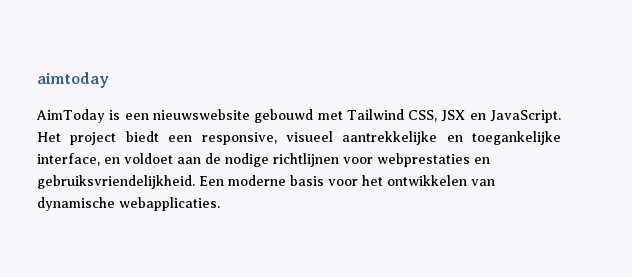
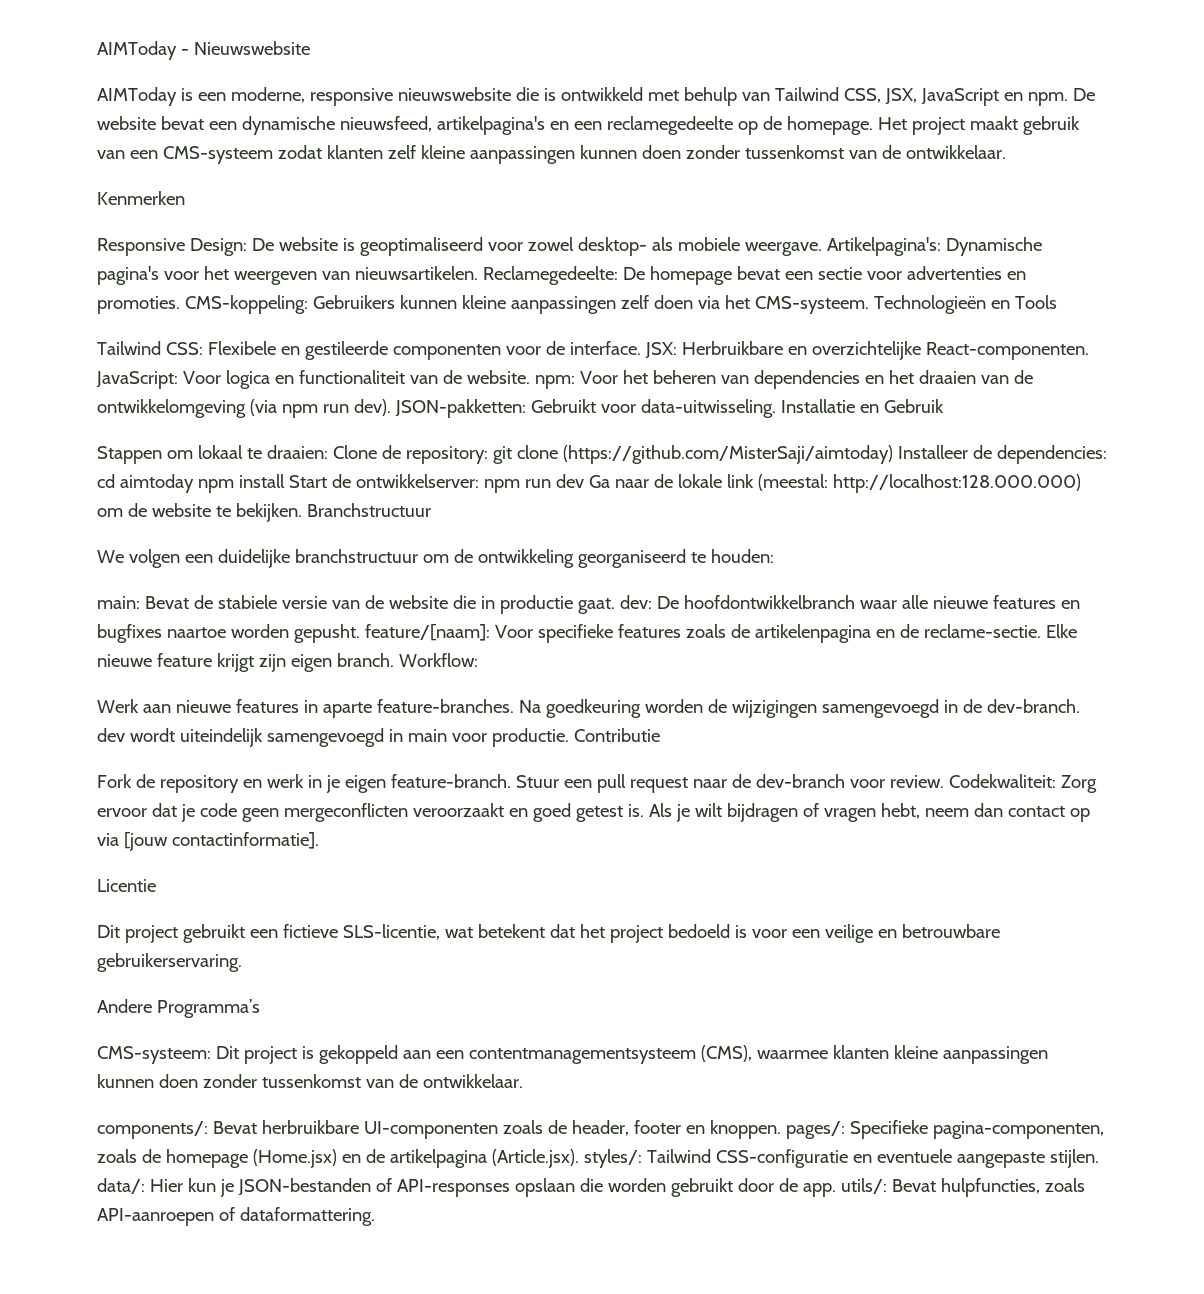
- aimtoday
- AimToday is een nieuwswebsite gebouwd met Tailwind CSS, JSX en JavaScript. Het project biedt een responsive, visueel aantrekkelijke en toegankelijke interface, en voldoet aan de nodige richtlijnen voor webprestaties en gebruiksvriendelijkheid. Een moderne basis voor het ontwikkelen van dynamische webapplicaties.
+ AIMToday - Nieuwswebsite
+ AIMToday is een moderne, responsive nieuwswebsite die is ontwikkeld met behulp van Tailwind CSS, JSX, JavaScript en npm. De website bevat een dynamische nieuwsfeed, artikelpagina's en een reclamegedeelte op de homepage. Het project maakt gebruik van een CMS-systeem zodat klanten zelf kleine aanpassingen kunnen doen zonder tussenkomst van de ontwikkelaar.
+ Kenmerken
+ Responsive Design: De website is geoptimaliseerd voor zowel desktop- als mobiele weergave. Artikelpagina's: Dynamische pagina's voor het weergeven van nieuwsartikelen. Reclamegedeelte: De homepage bevat een sectie voor advertenties en promoties. CMS-koppeling: Gebruikers kunnen kleine aanpassingen zelf doen via het CMS-systeem. Technologieën en Tools
+ Tailwind CSS: Flexibele en gestileerde componenten voor de interface. JSX: Herbruikbare en overzichtelijke React-componenten. JavaScript: Voor logica en functionaliteit van de website. npm: Voor het beheren van dependencies en het draaien van de ontwikkelomgeving (via npm run dev). JSON-pakketten: Gebruikt voor data-uitwisseling. Installatie en Gebruik
+ Stappen om lokaal te draaien: Clone de repository: git clone (https://github.com/MisterSaji/aimtoday) Installeer de dependencies: cd aimtoday npm install Start de ontwikkelserver: npm run dev Ga naar de lokale link (meestal: http://localhost:128.000.000) om de website te bekijken. Branchstructuur
+ We volgen een duidelijke branchstructuur om de ontwikkeling georganiseerd te houden:
+ main: Bevat de stabiele versie van de website die in productie gaat. dev: De hoofdontwikkelbranch waar alle nieuwe features en bugfixes naartoe worden gepusht. feature/[naam]: Voor specifieke features zoals de artikelenpagina en de reclame-sectie. Elke nieuwe feature krijgt zijn eigen branch. Workflow:
+ Werk aan nieuwe features in aparte feature-branches. Na goedkeuring worden de wijzigingen samengevoegd in de dev-branch. dev wordt uiteindelijk samengevoegd in main voor productie. Contributie
+ Fork de repository en werk in je eigen feature-branch. Stuur een pull request naar de dev-branch voor review. Codekwaliteit: Zorg ervoor dat je code geen mergeconflicten veroorzaakt en goed getest is. Als je wilt bijdragen of vragen hebt, neem dan contact op via [jouw contactinformatie].
+ Licentie
+ Dit project gebruikt een fictieve SLS-licentie, wat betekent dat het project bedoeld is voor een veilige en betrouwbare gebruikerservaring.
+ Andere Programma’s
+ CMS-systeem: Dit project is gekoppeld aan een contentmanagementsysteem (CMS), waarmee klanten kleine aanpassingen kunnen doen zonder tussenkomst van de ontwikkelaar.
+ components/: Bevat herbruikbare UI-componenten zoals de header, footer en knoppen. pages/: Specifieke pagina-componenten, zoals de homepage (Home.jsx) en de artikelpagina (Article.jsx). styles/: Tailwind CSS-configuratie en eventuele aangepaste stijlen. data/: Hier kun je JSON-bestanden of API-responses opslaan die worden gebruikt door de app. utils/: Bevat hulpfuncties, zoals API-aanroepen of dataformattering.

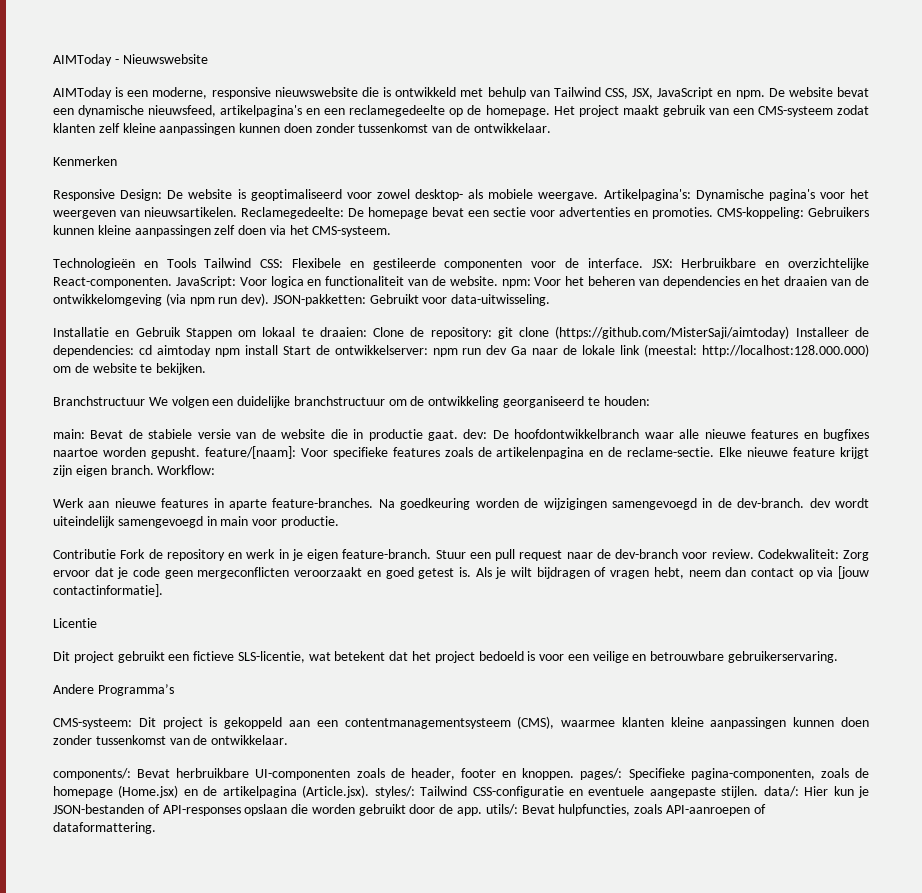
- CMS-koppeling: Gebruikers kunnen kleine aanpassingen zelf doen via het CMS-systeem. Technologieën en Tools
- Tailwind CSS: Flexibele en gestileerde componenten voor de interface.
+ CMS-koppeling: Gebruikers kunnen kleine aanpassingen zelf doen via het CMS-systeem.
+ Technologieën en Tools Tailwind CSS: Flexibele en gestileerde componenten voor de interface.
- JSON-pakketten: Gebruikt voor data-uitwisseling. Installatie en Gebruik
- Stappen om lokaal te draaien: Clone de repository: git clone (https://github.com/MisterSaji/aimtoday) Installeer de dependencies: cd aimtoday npm install Start de ontwikkelserver: npm run dev Ga naar de lokale link (meestal: http://localhost:128.000.000) om de website te bekijken. Branchstructuur
- We volgen een duidelijke branchstructuur om de ontwikkeling georganiseerd te houden:
+ JSON-pakketten: Gebruikt voor data-uitwisseling.
+ Installatie en Gebruik Stappen om lokaal te draaien: Clone de repository: git clone (https://github.com/MisterSaji/aimtoday) Installeer de dependencies: cd aimtoday npm install Start de ontwikkelserver: npm run dev Ga naar de lokale link (meestal: http://localhost:128.000.000) om de website te bekijken.
+ Branchstructuur We volgen een duidelijke branchstructuur om de ontwikkeling georganiseerd te houden:
- Na goedkeuring worden de wijzigingen samengevoegd in de dev-branch. dev wordt uiteindelijk samengevoegd in main voor productie. Contributie
- Fork de repository en werk in je eigen feature-branch.
+ Na goedkeuring worden de wijzigingen samengevoegd in de dev-branch. dev wordt uiteindelijk samengevoegd in main voor productie.
+ Contributie Fork de repository en werk in je eigen feature-branch.

